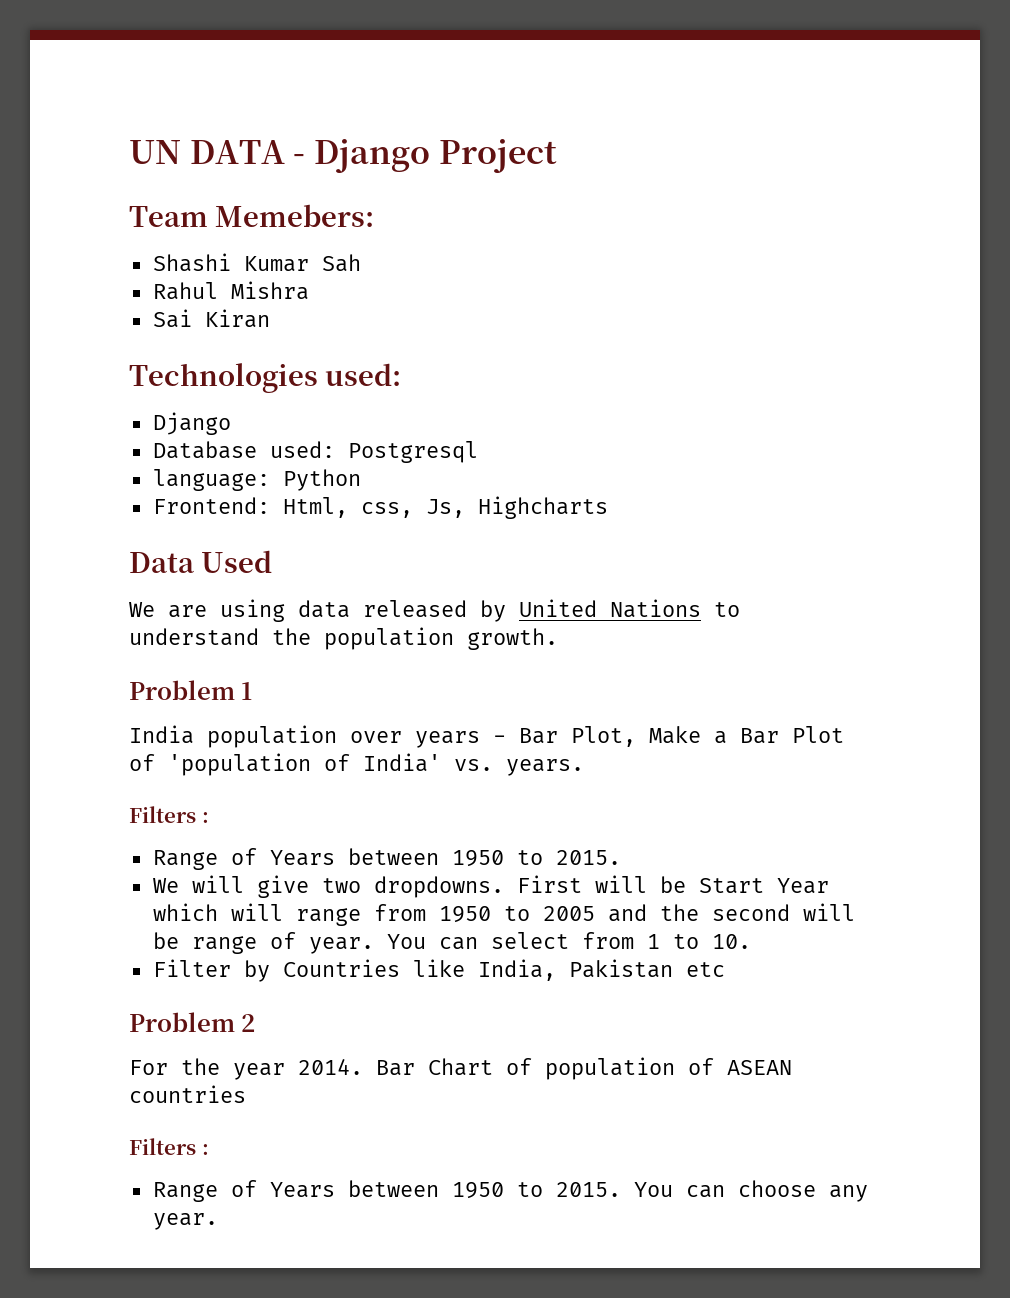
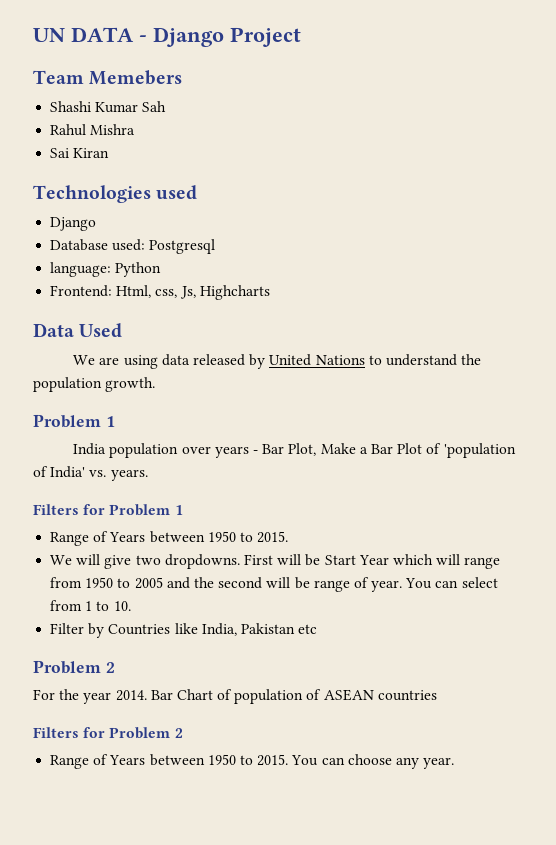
- Team Memebers:
+ Team Memebers
- Technologies used:
+ Technologies used
  India population over years - Bar Plot, Make a Bar Plot of 'population of India' vs. years.
- Filters :
+ Filters for Problem 1
  Bar Chart of population of ASEAN countries
- Filters :
+ Filters for Problem 2

